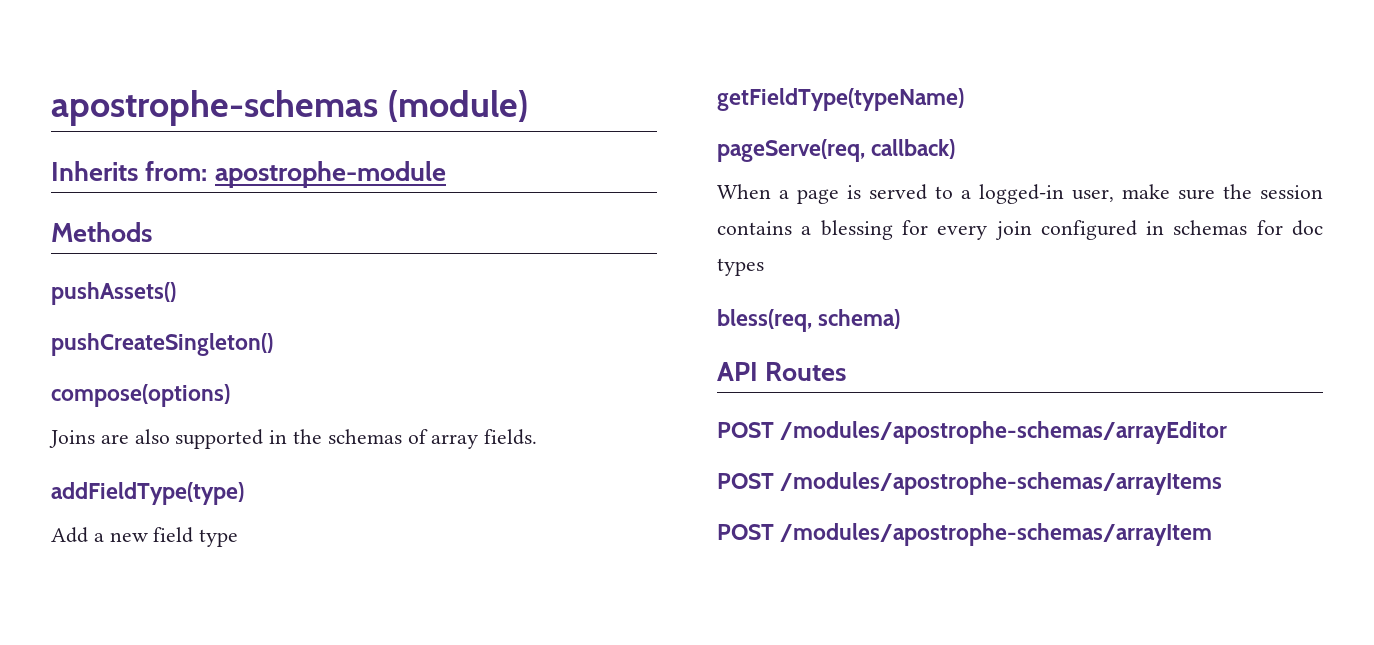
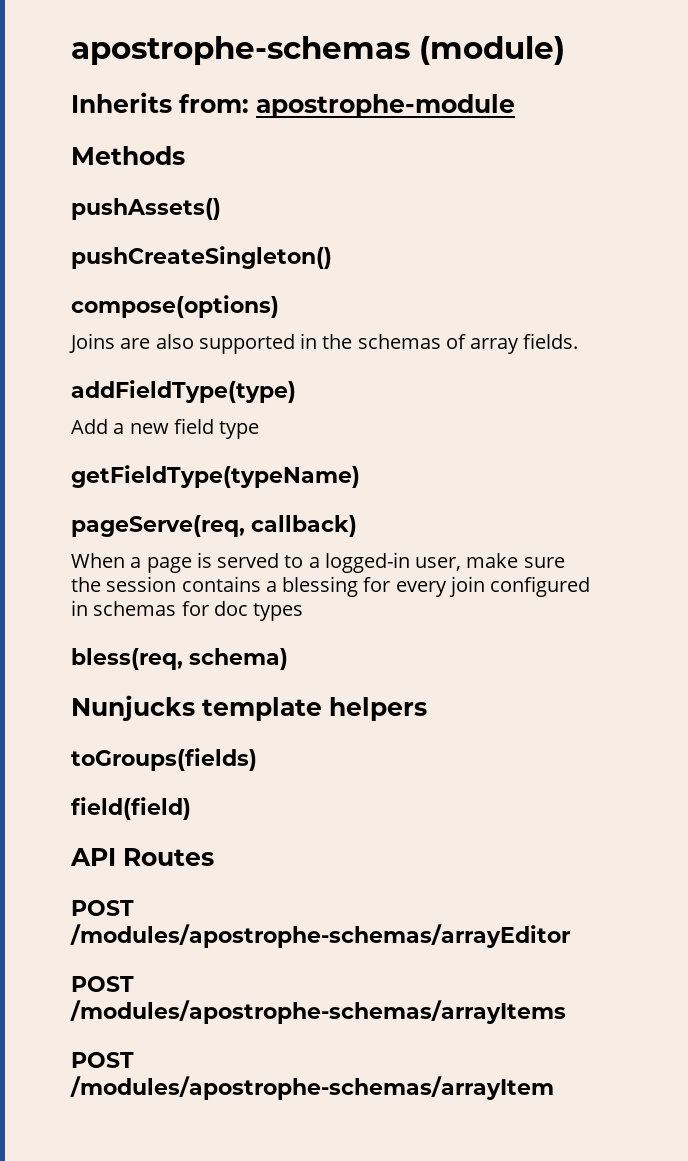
+ Nunjucks template helpers
+ toGroups(fields)
+ field(field)

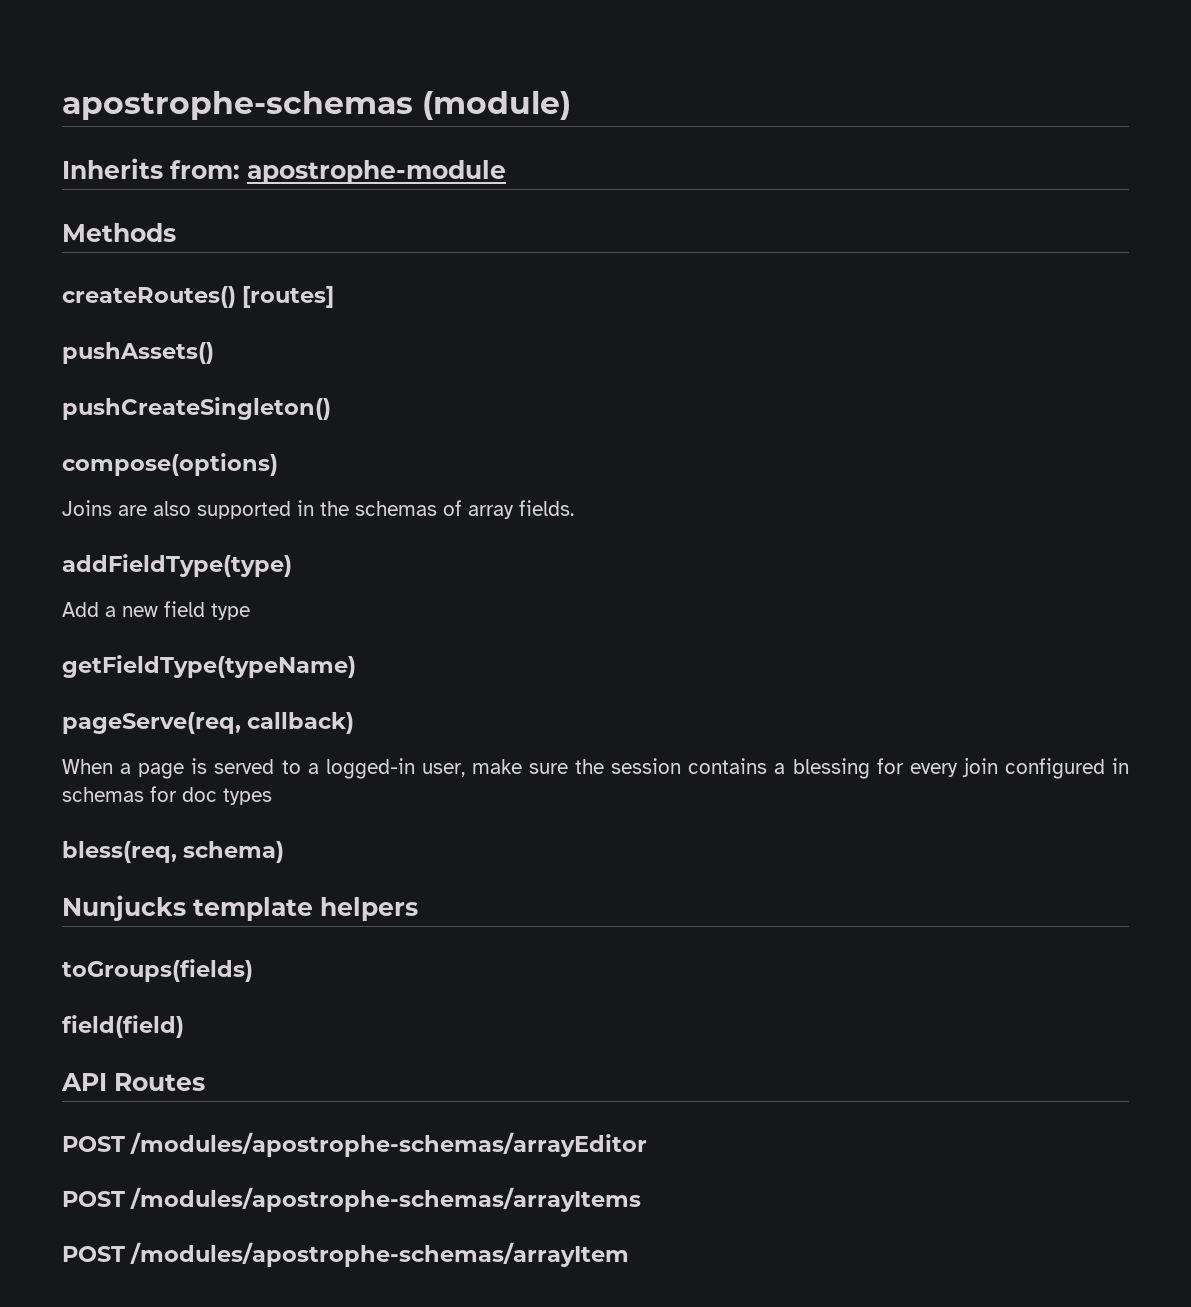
+ createRoutes() [routes]

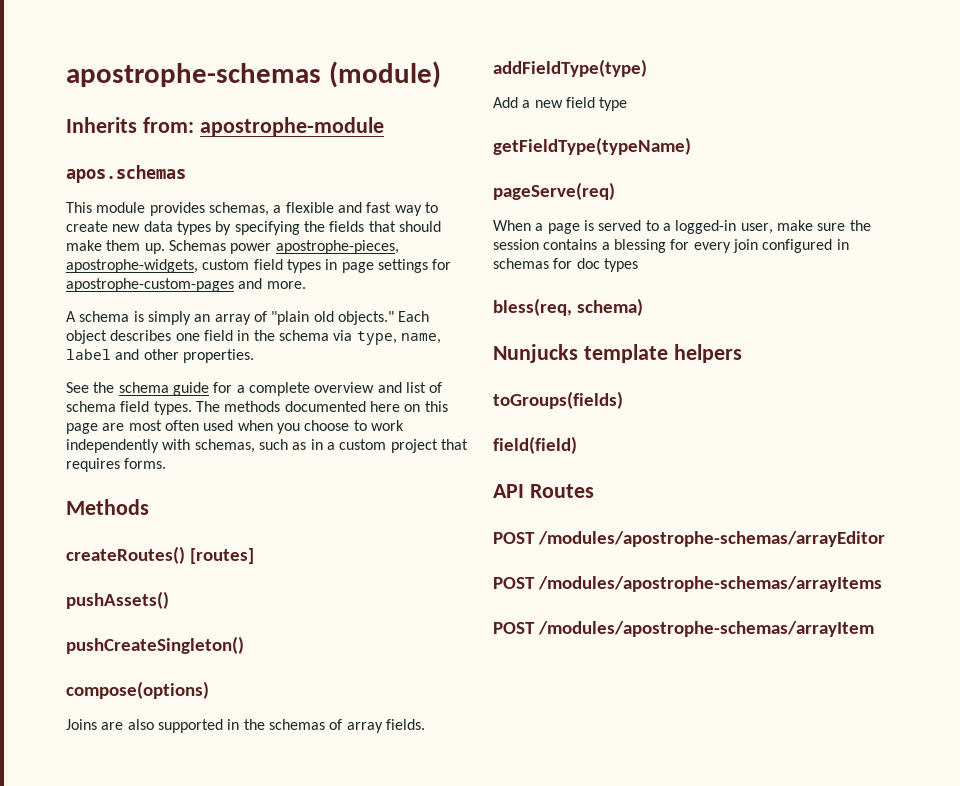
+ apos.schemas
+ This module provides schemas, a flexible and fast way to create new data types by specifying the fields that should make them up. Schemas power apostrophe-pieces, apostrophe-widgets, custom field types in page settings for apostrophe-custom-pages and more.
+ A schema is simply an array of "plain old objects." Each object describes one field in the schema via type, name, label and other properties.
+ See the schema guide for a complete overview and list of schema field types. The methods documented here on this page are most often used when you choose to work independently with schemas, such as in a custom project that requires forms.
- pageServe(req, callback)
+ pageServe(req)

